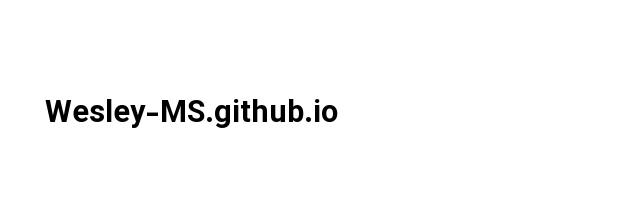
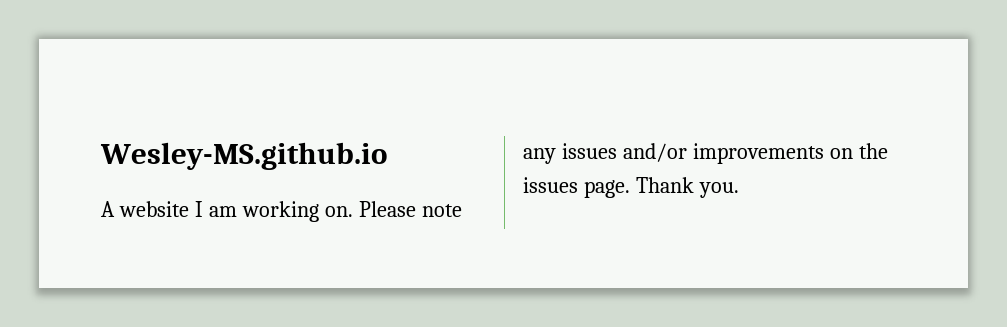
+ A website I am working on. Please note any issues and/or improvements on the issues page. Thank you.

